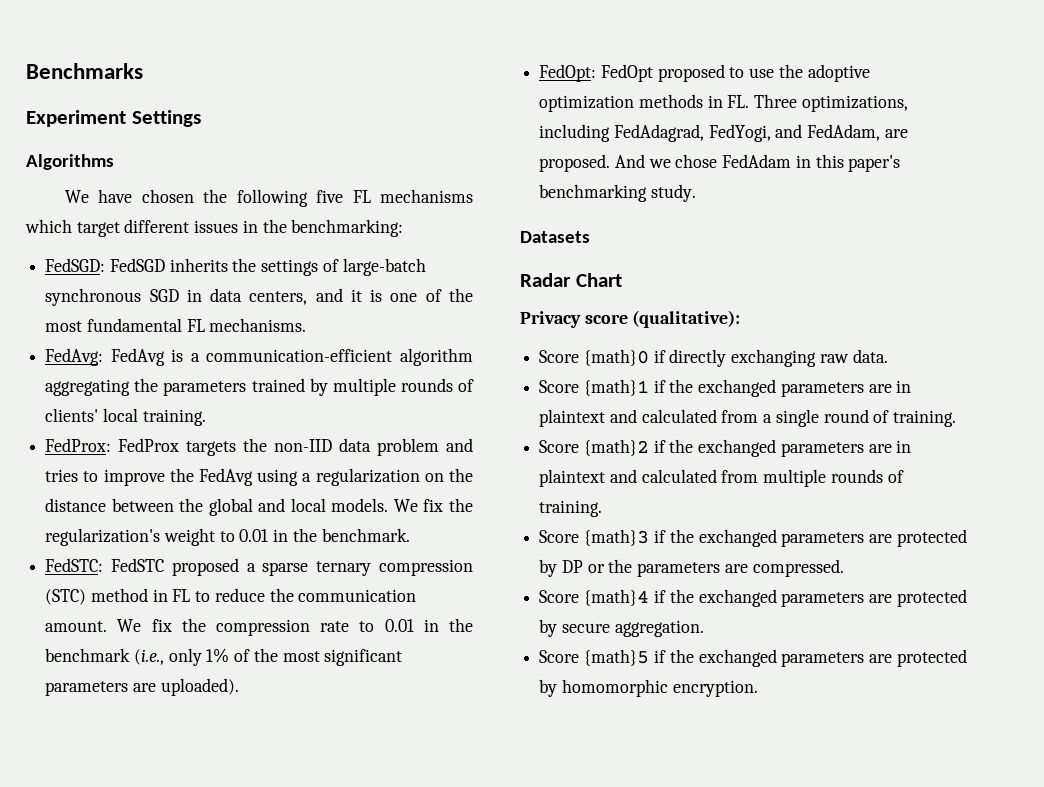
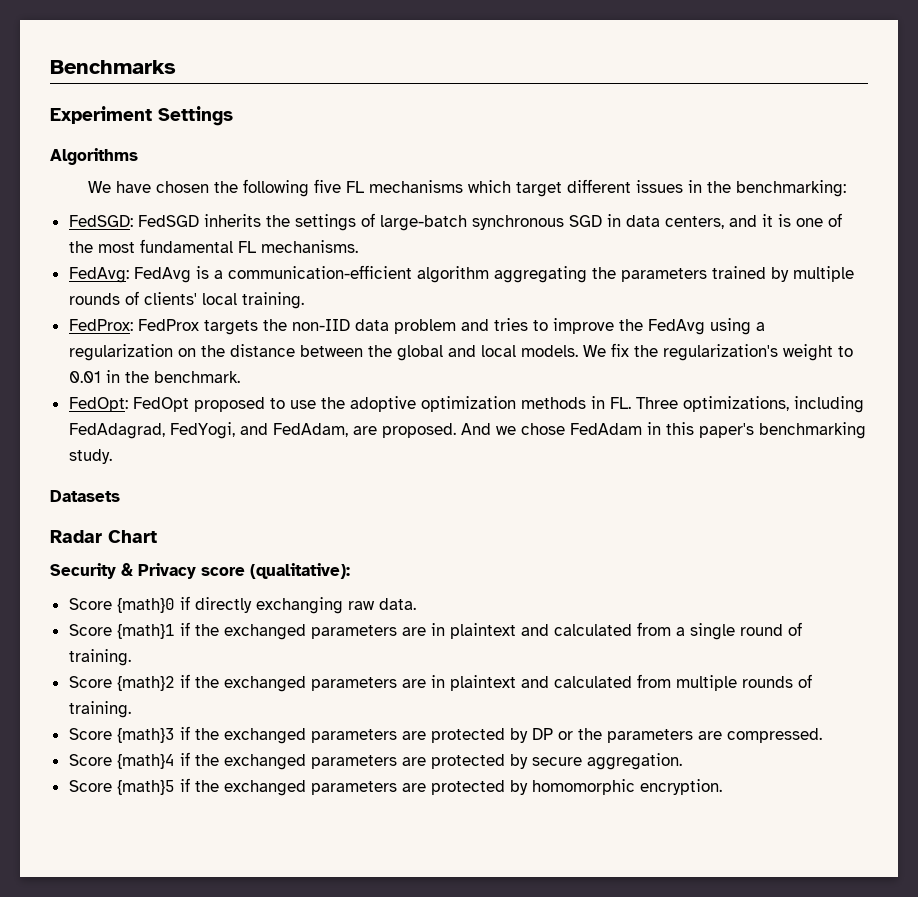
- FedSTC: FedSTC proposed a sparse ternary compression (STC) method in FL to reduce the communication amount. We fix the compression rate to 0.01 in the benchmark (i.e., only 1% of the most significant parameters are uploaded).
- Privacy score (qualitative):
+ Security & Privacy score (qualitative):

